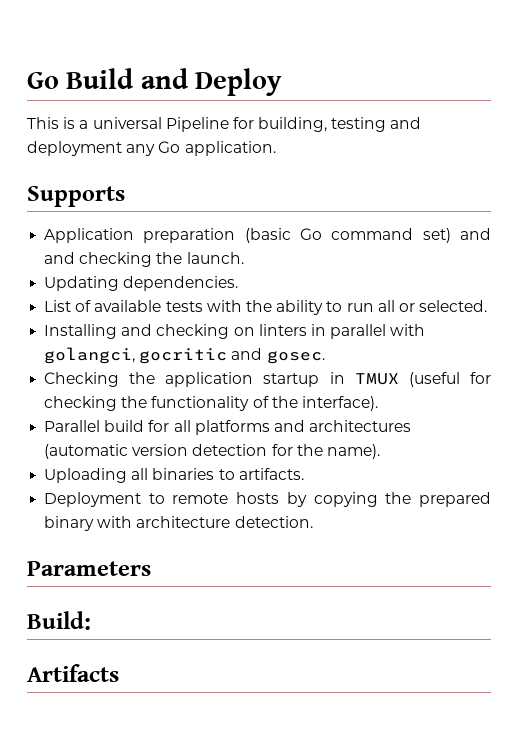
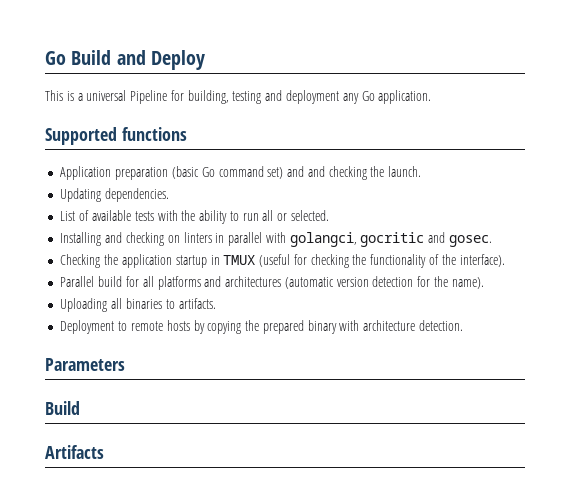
- Supports
+ Supported functions
  Parameters
- Build:
+ Build

